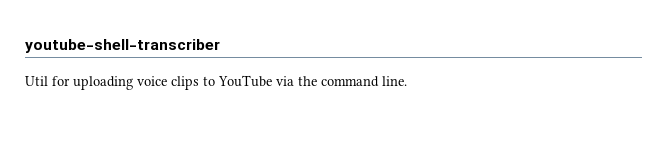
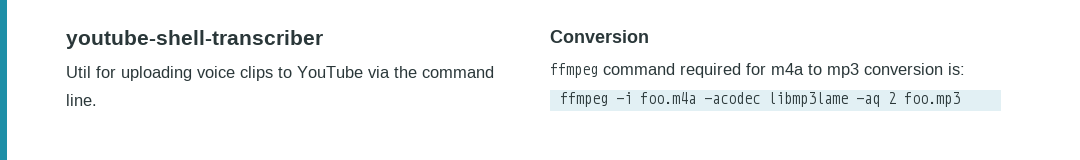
+ Conversion
+ ffmpeg command required for m4a to mp3 conversion is:
+ ffmpeg -i foo.m4a -acodec libmp3lame -aq 2 foo.mp3

